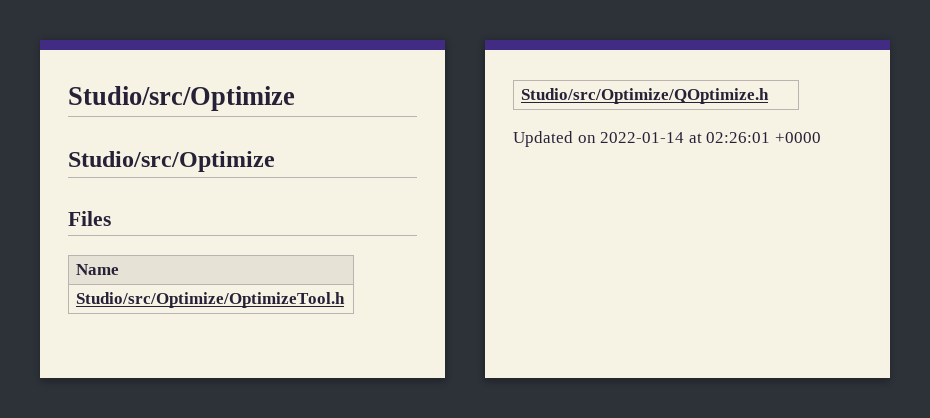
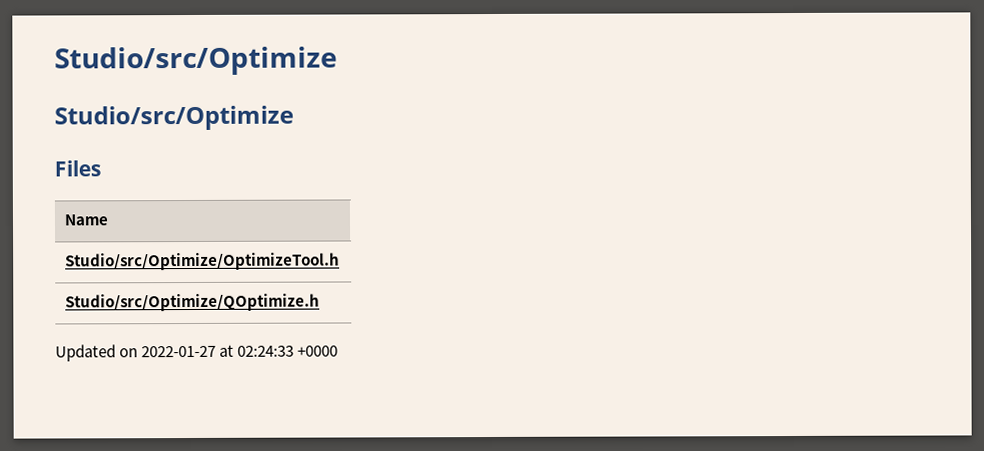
- Updated on 2022-01-14 at 02:26:01 +0000
+ Updated on 2022-01-27 at 02:24:33 +0000

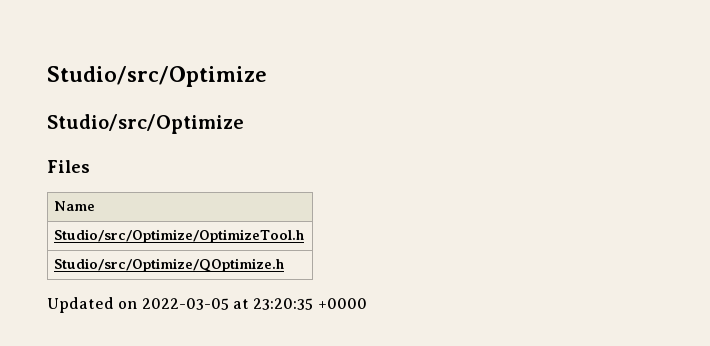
- Updated on 2022-01-27 at 02:24:33 +0000
+ Updated on 2022-03-05 at 23:20:35 +0000

